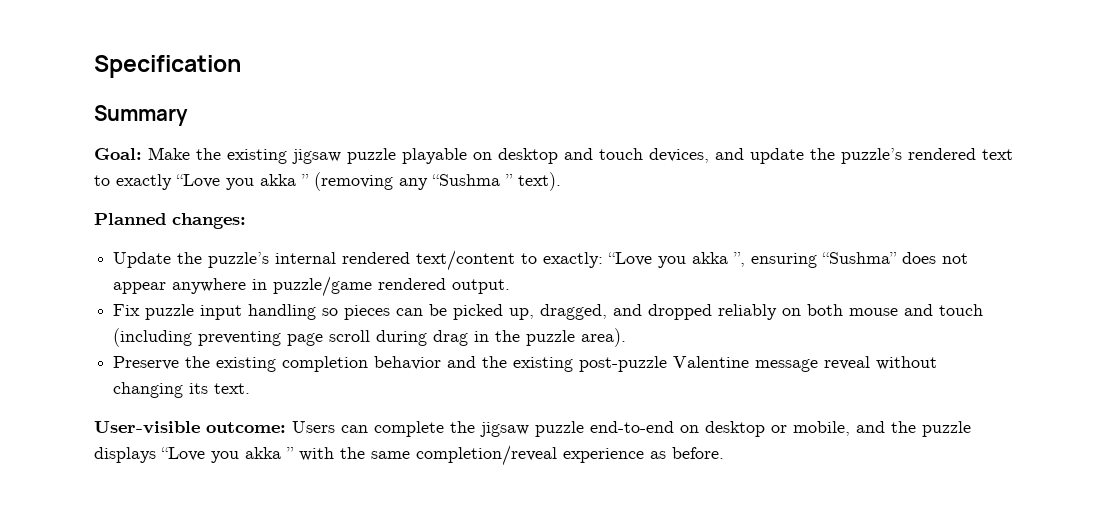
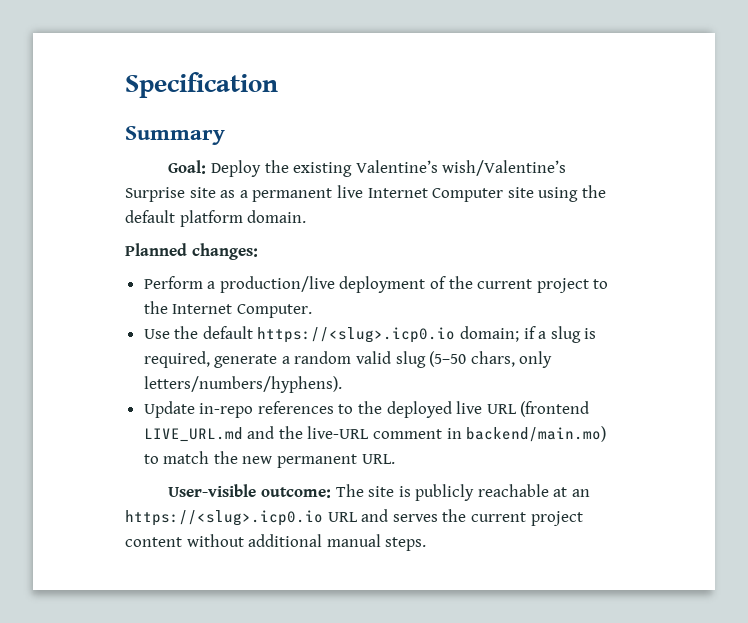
- Goal: Make the existing jigsaw puzzle playable on desktop and touch devices, and update the puzzle’s rendered text to exactly “Love you akka ” (removing any “Sushma ” text).
+ Goal: Deploy the existing Valentine’s wish/Valentine’s Surprise site as a permanent live Internet Computer site using the default platform domain.
  Planned changes:
- Update the puzzle’s internal rendered text/content to exactly: “Love you akka ”, ensuring “Sushma” does not appear anywhere in puzzle/game rendered output.
- Fix puzzle input handling so pieces can be picked up, dragged, and dropped reliably on both mouse and touch (including preventing page scroll during drag in the puzzle area).
- Preserve the existing completion behavior and the existing post-puzzle Valentine message reveal without changing its text.
- User-visible outcome: Users can complete the jigsaw puzzle end-to-end on desktop or mobile, and the puzzle displays “Love you akka ” with the same completion/reveal experience as before.
+ Perform a production/live deployment of the current project to the Internet Computer.
+ Use the default https://<slug>.icp0.io domain; if a slug is required, generate a random valid slug (5–50 chars, only letters/numbers/hyphens).
+ Update in-repo references to the deployed live URL (frontend LIVE_URL.md and the live-URL comment in backend/main.mo) to match the new permanent URL.
+ User-visible outcome: The site is publicly reachable at an https://<slug>.icp0.io URL and serves the current project content without additional manual steps.

